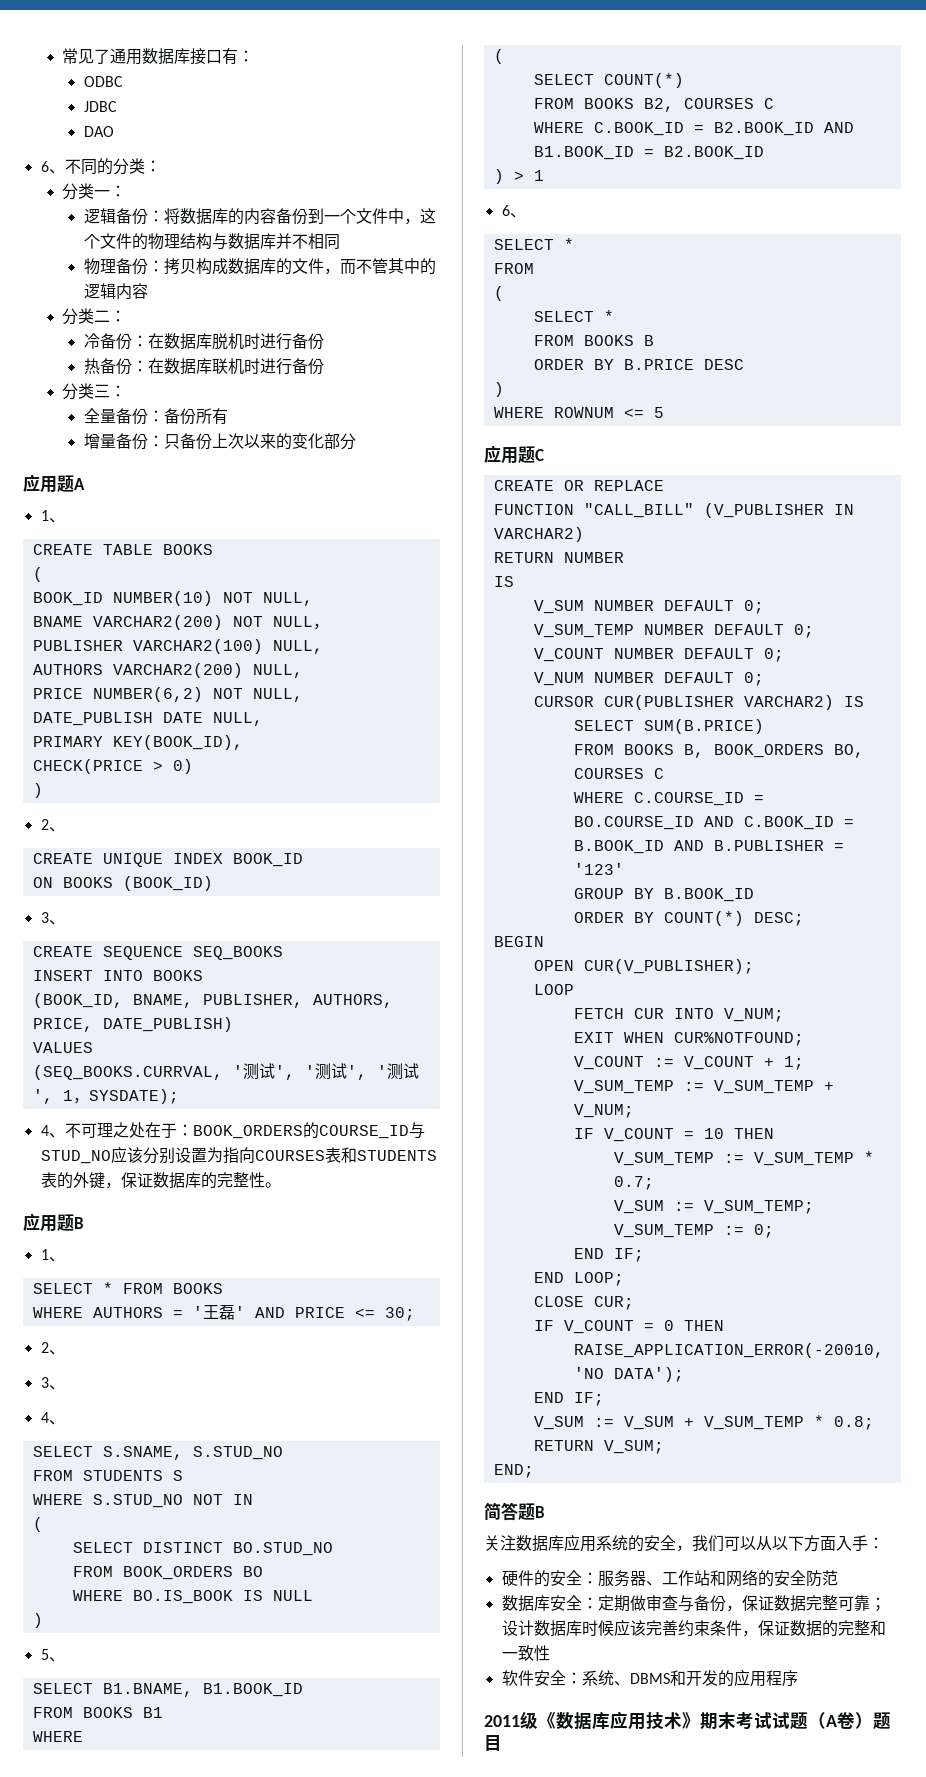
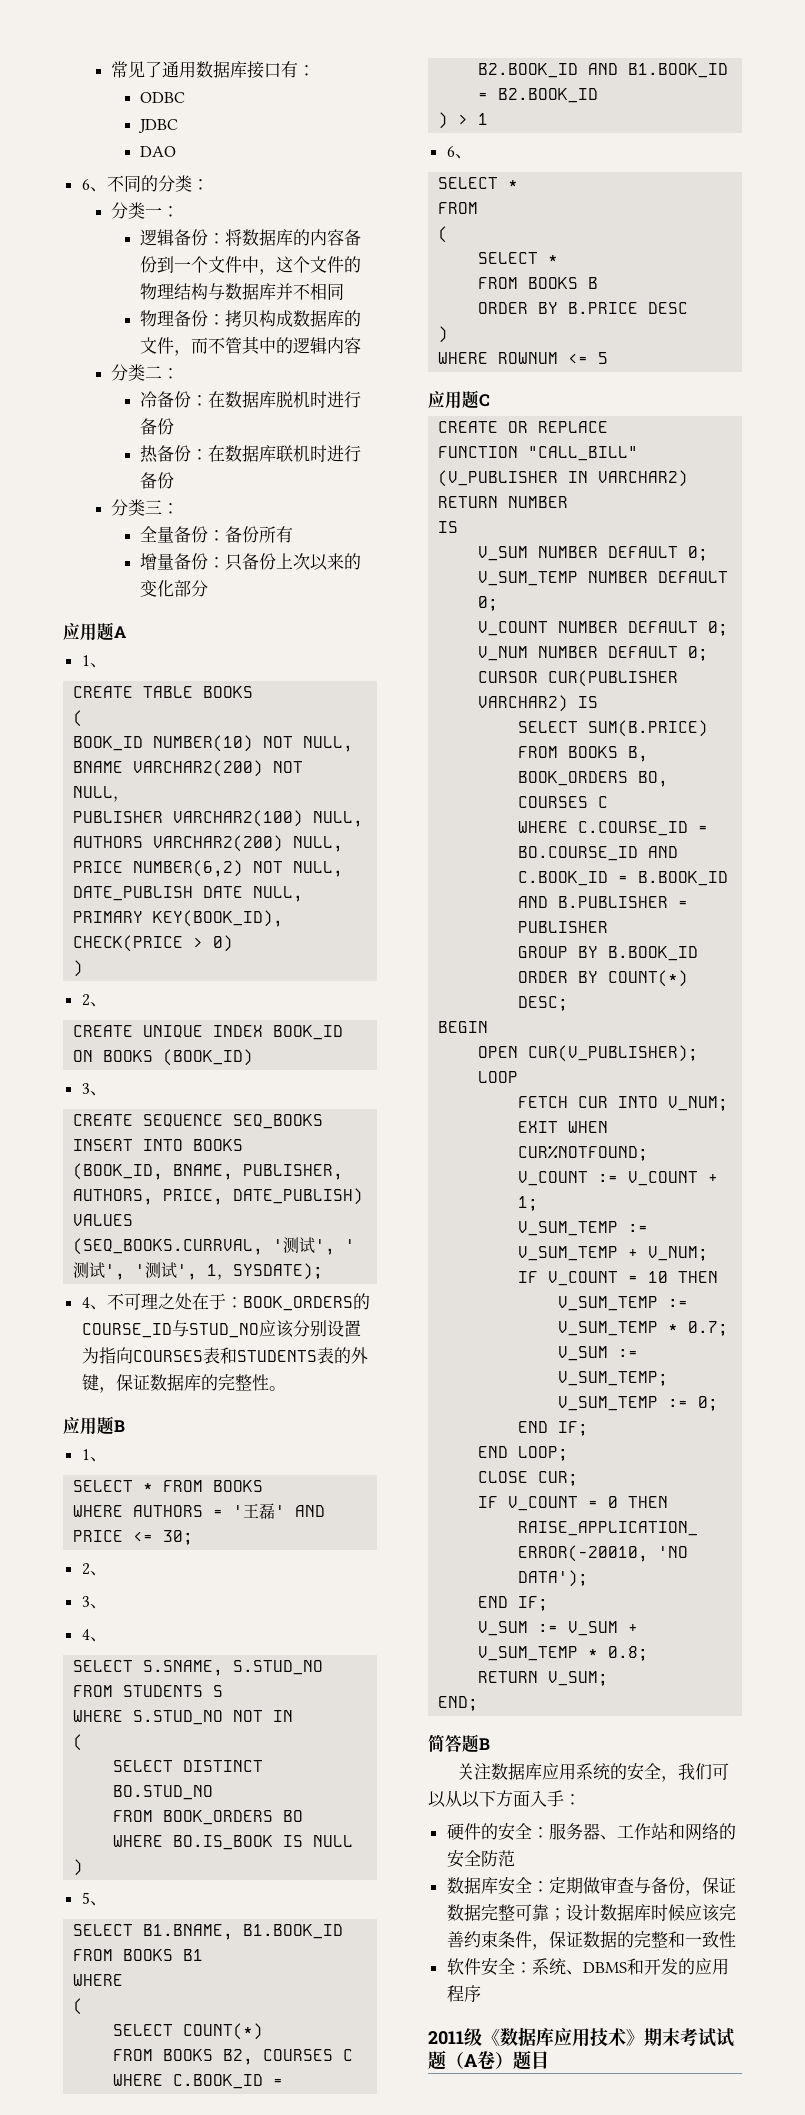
- WHERE C.COURSE_ID = BO.COURSE_ID AND C.BOOK_ID = B.BOOK_ID AND B.PUBLISHER = '123'
+ WHERE C.COURSE_ID = BO.COURSE_ID AND C.BOOK_ID = B.BOOK_ID AND B.PUBLISHER = PUBLISHER

